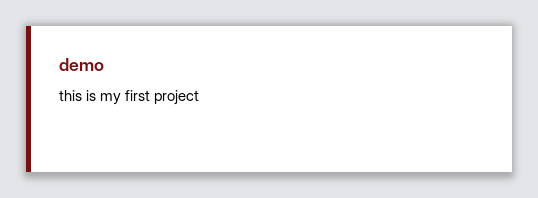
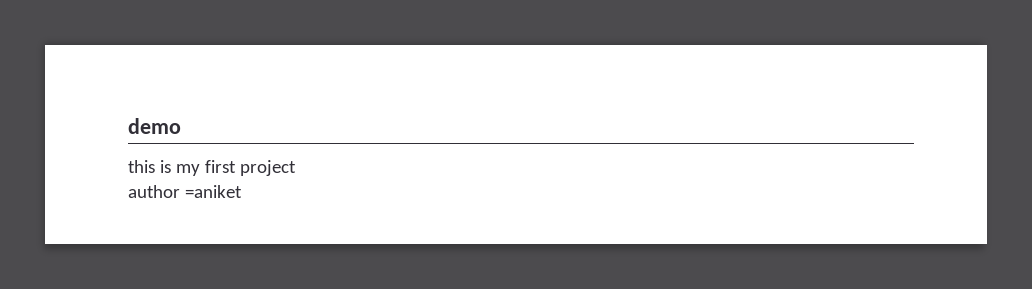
+ author =aniket

